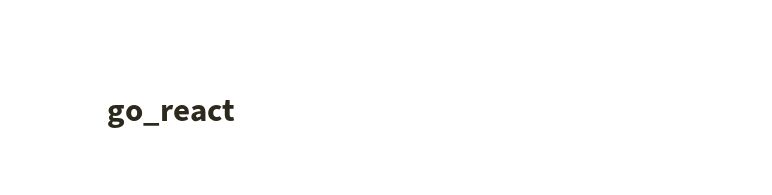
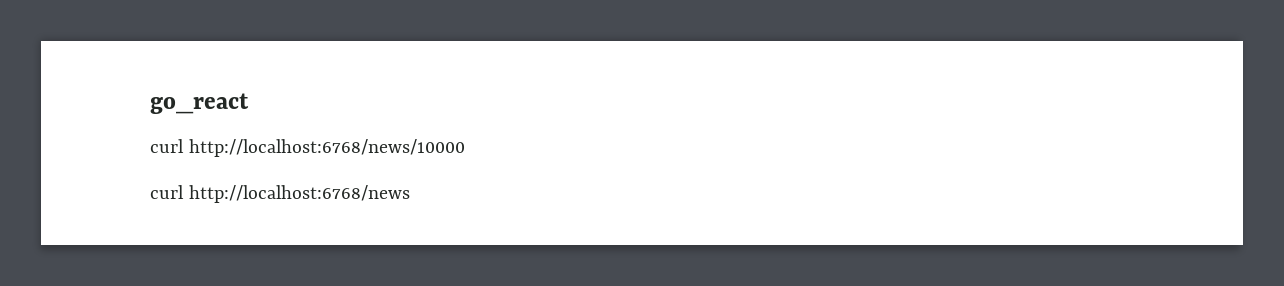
+ curl http://localhost:6768/news/10000
+ curl http://localhost:6768/news

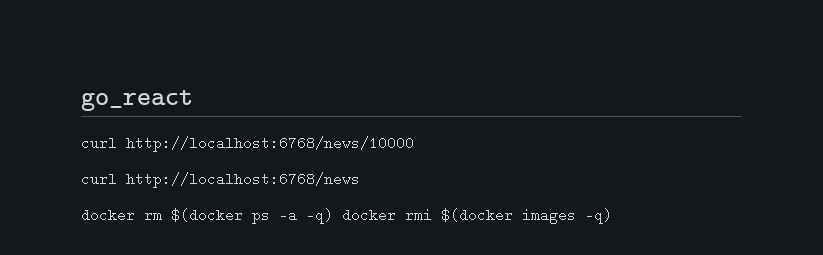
+ docker rm $(docker ps -a -q) docker rmi $(docker images -q)

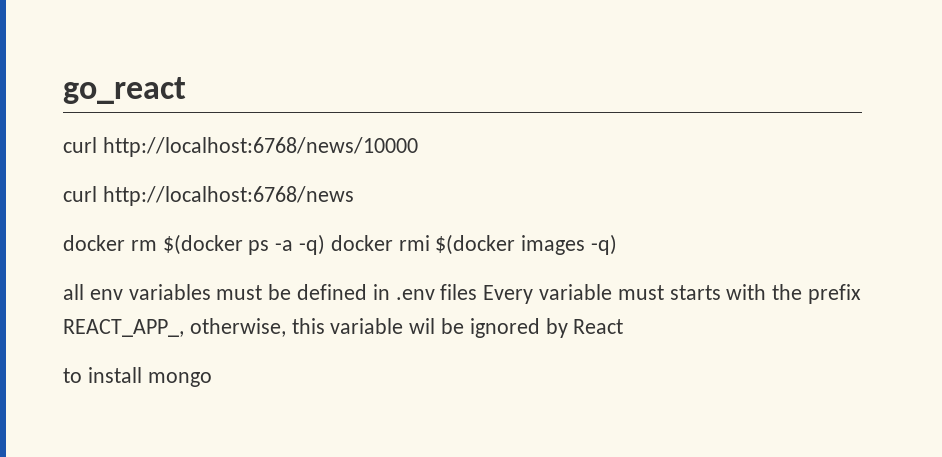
+ all env variables must be defined in .env files Every variable must starts with the prefix REACT_APP_, otherwise, this variable wil be ignored by React
+ to install mongo

